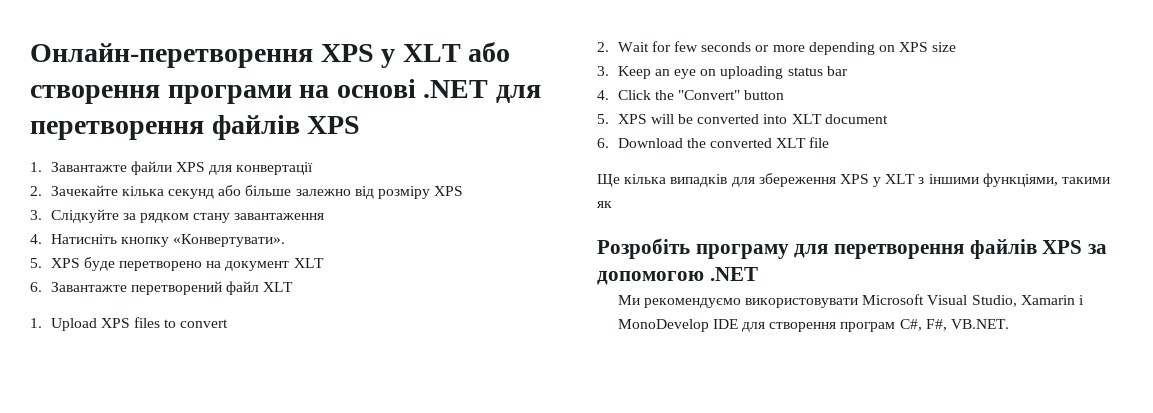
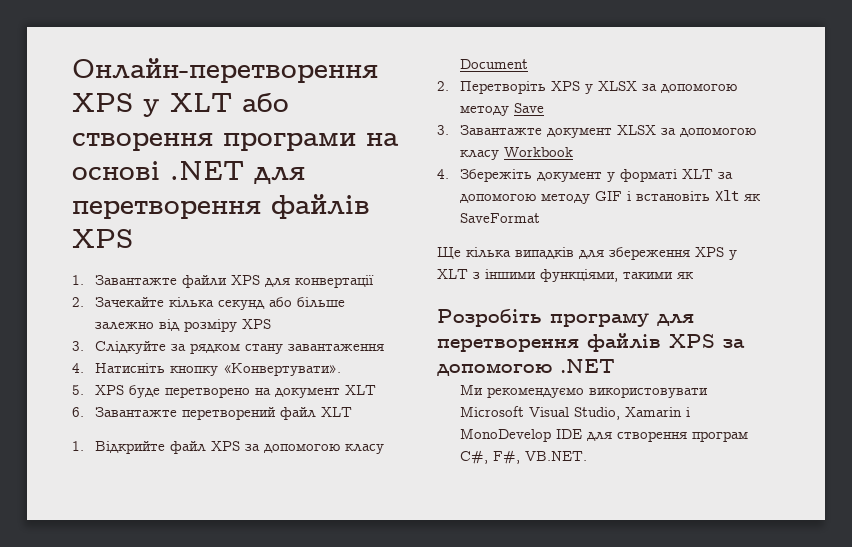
- 1. Upload XPS files to convert
- 2. Wait for few seconds or more depending on XPS size
- 3. Keep an eye on uploading status bar
- 4. Click the "Convert" button
- 5. XPS will be converted into XLT document
- 6. Download the converted XLT file
+ 1. Відкрийте файл XPS за допомогою класу Document
+ 2. Перетворіть XPS у XLSX за допомогою методу Save
+ 3. Завантажте документ XLSX за допомогою класу Workbook
+ 4. Збережіть документ у форматі XLT за допомогою методу GIF і встановіть Xlt як SaveFormat

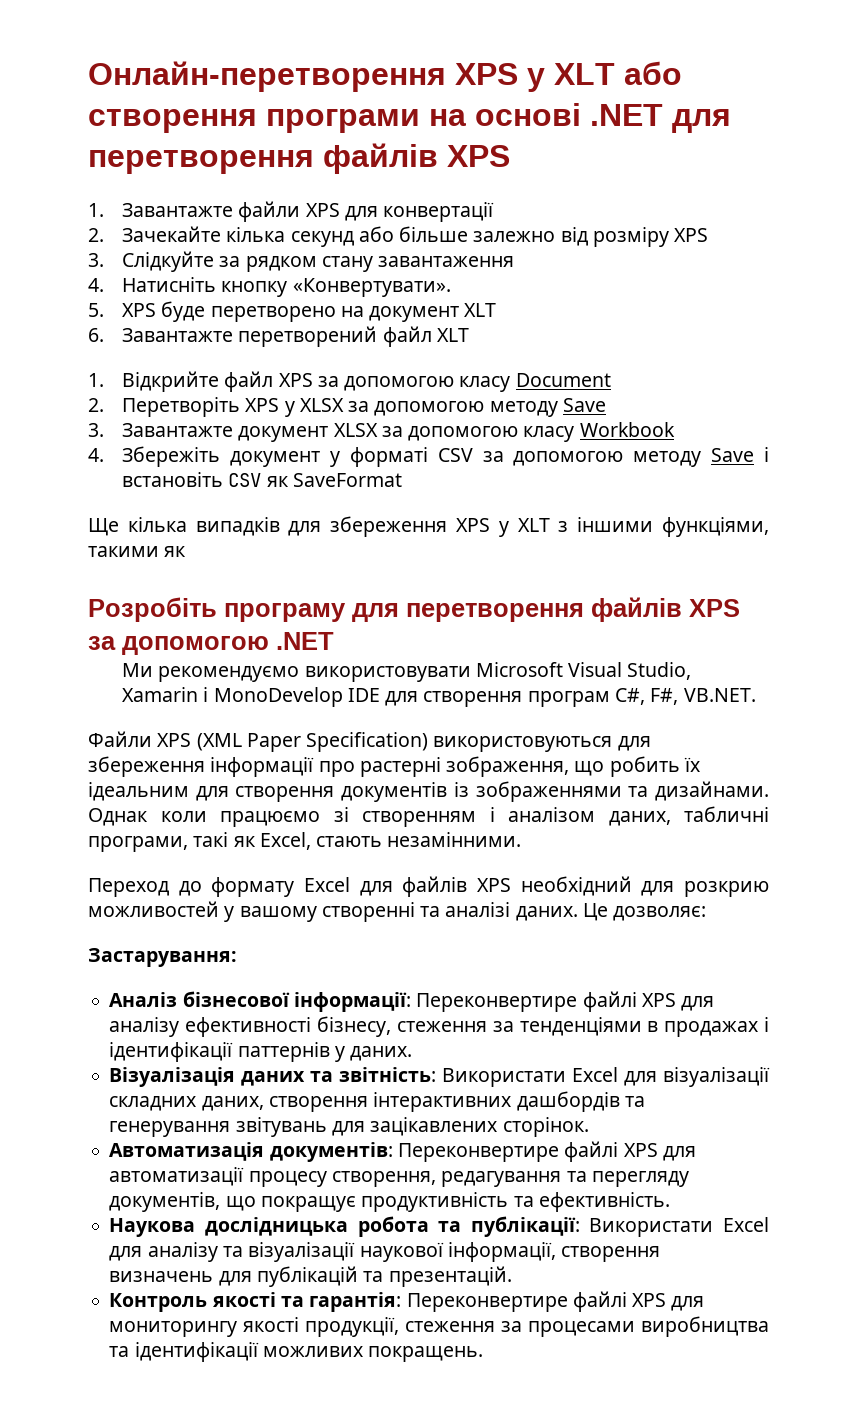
- 4. Збережіть документ у форматі XLT за допомогою методу GIF і встановіть Xlt як SaveFormat
+ 4. Збережіть документ у форматі CSV за допомогою методу Save і встановіть CSV як SaveFormat
+ Файли XPS (XML Paper Specification) використовуються для збереження інформації про растерні зображення, що робить їх ідеальним для створення документів із зображеннями та дизайнами. Однак коли працюємо зі створенням і аналізом даних, табличні програми, такі як Excel, стають незамінними.
+ Переход до формату Excel для файлів XPS необхідний для розкрию можливостей у вашому створенні та аналізі даних. Це дозволяє:
+ Застарування:
+ Аналіз бізнесової інформації: Переконвертире файлі XPS для аналізу ефективності бізнесу, стеження за тенденціями в продажах і ідентифікації паттернів у даних.
+ Візуалізація даних та звітність: Використати Excel для візуалізації складних даних, створення інтерактивних дашбордів та генерування звітувань для зацікавлених сторінок.
+ Автоматизація документів: Переконвертире файлі XPS для автоматизації процесу створення, редагування та перегляду документів, що покращує продуктивність та ефективність.
+ Наукова дослідницька робота та публікації: Використати Excel для аналізу та візуалізації наукової інформації, створення визначень для публікацій та презентацій.
+ Контроль якості та гарантія: Переконвертире файлі XPS для мониторингу якості продукції, стеження за процесами виробництва та ідентифікації можливих покращень.

